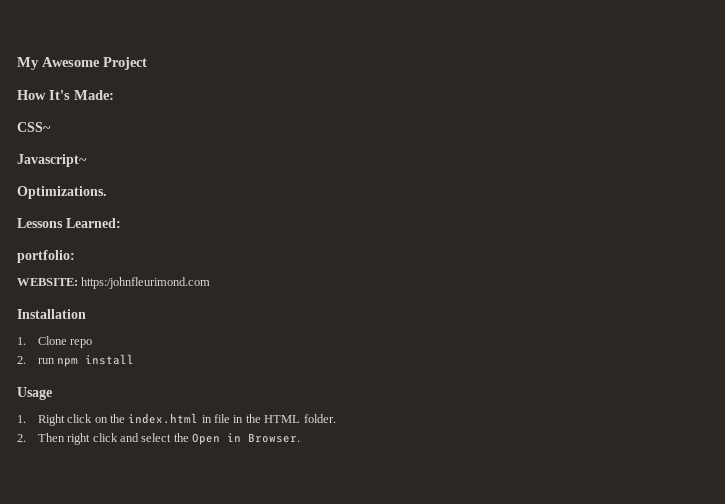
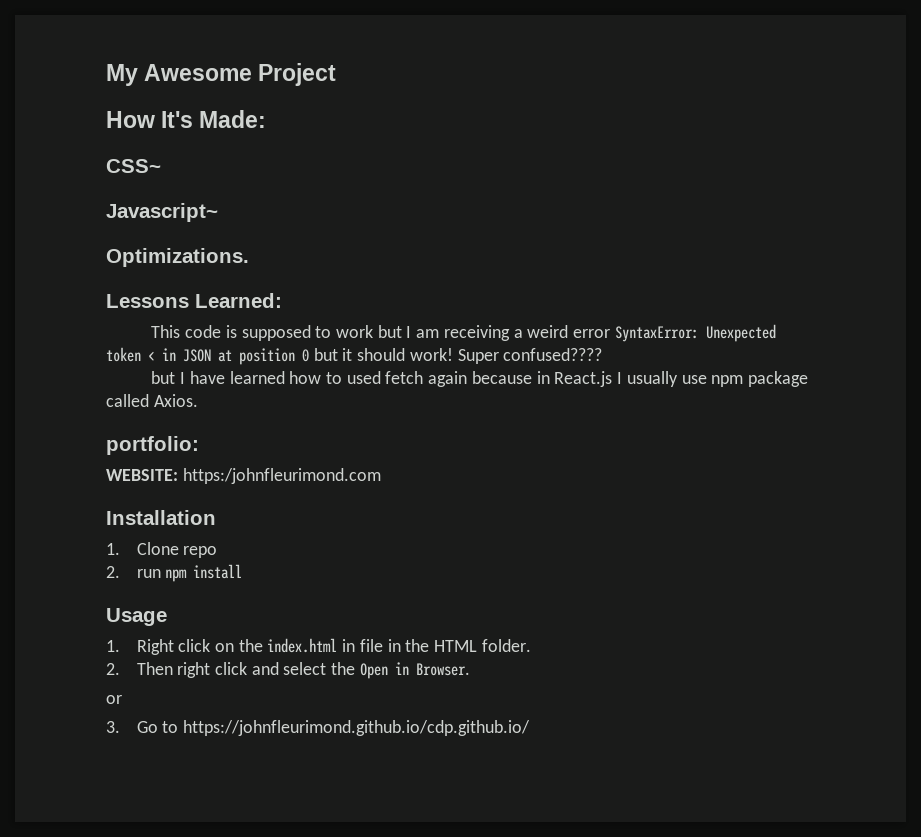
+ This code is supposed to work but I am receiving a weird error SyntaxError: Unexpected token < in JSON at position 0 but it should work! Super confused????
+ but I have learned how to used fetch again because in React.js I usually use npm package called Axios.
+ or
+ 3. Go to https://johnfleurimond.github.io/cdp.github.io/

